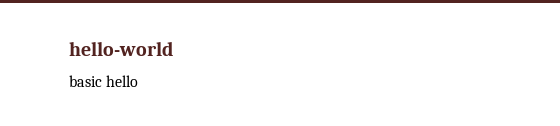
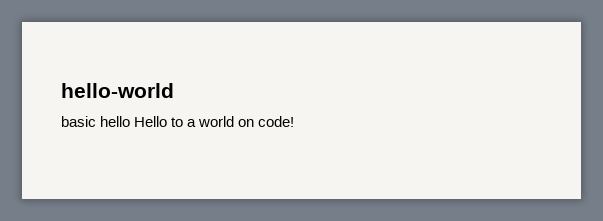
- basic hello
+ basic hello Hello to a world on code!

